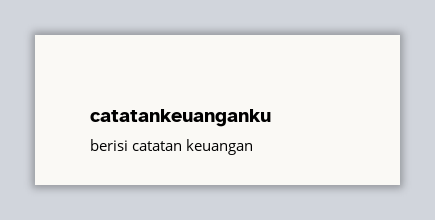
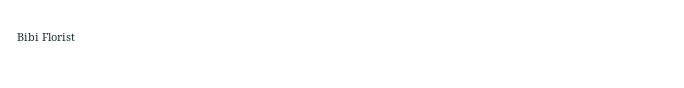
- catatankeuanganku
- berisi catatan keuangan
+ Bibi Florist

